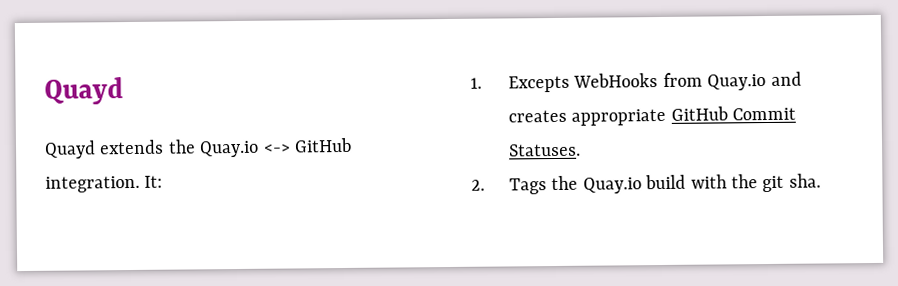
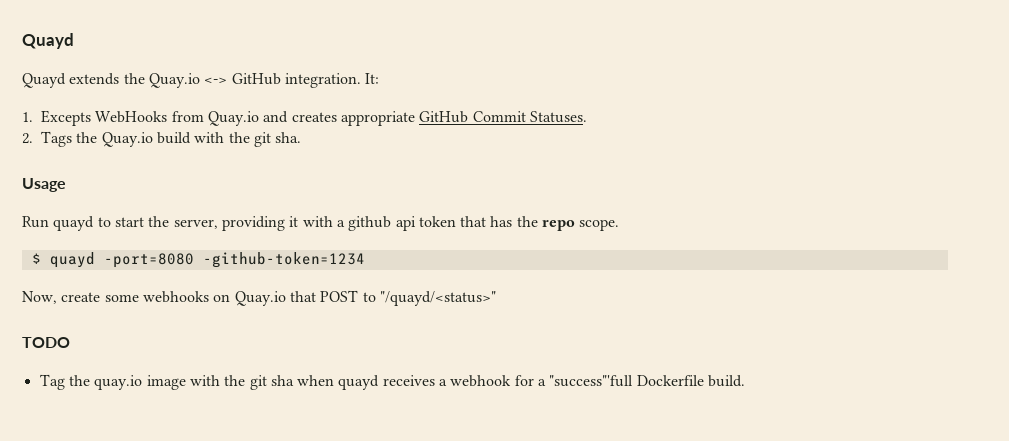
+ Usage
+ Run quayd to start the server, providing it with a github api token that has the repo scope.
+ $ quayd -port=8080 -github-token=1234
+ Now, create some webhooks on Quay.io that POST to "/quayd/<status>"
+ TODO
+ Tag the quay.io image with the git sha when quayd receives a webhook for a "success"'full Dockerfile build.

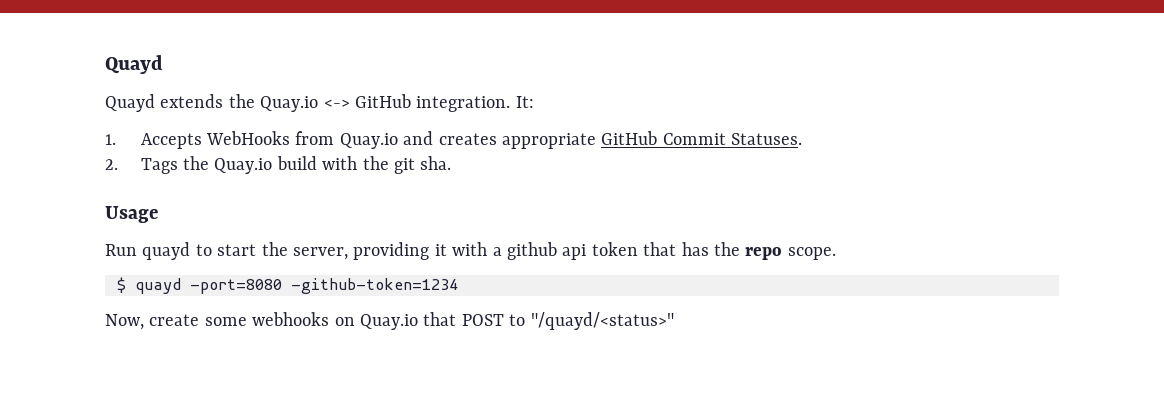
- 1. Excepts WebHooks from Quay.io and creates appropriate GitHub Commit Statuses.
+ 1. Accepts WebHooks from Quay.io and creates appropriate GitHub Commit Statuses.
- TODO
- Tag the quay.io image with the git sha when quayd receives a webhook for a "success"'full Dockerfile build.

